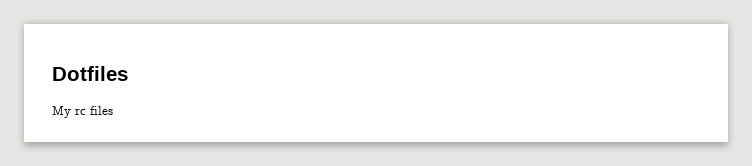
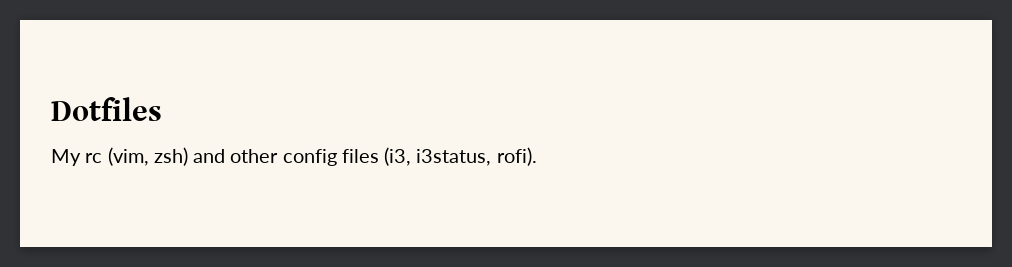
- My rc files
+ My rc (vim, zsh) and other config files (i3, i3status, rofi).

